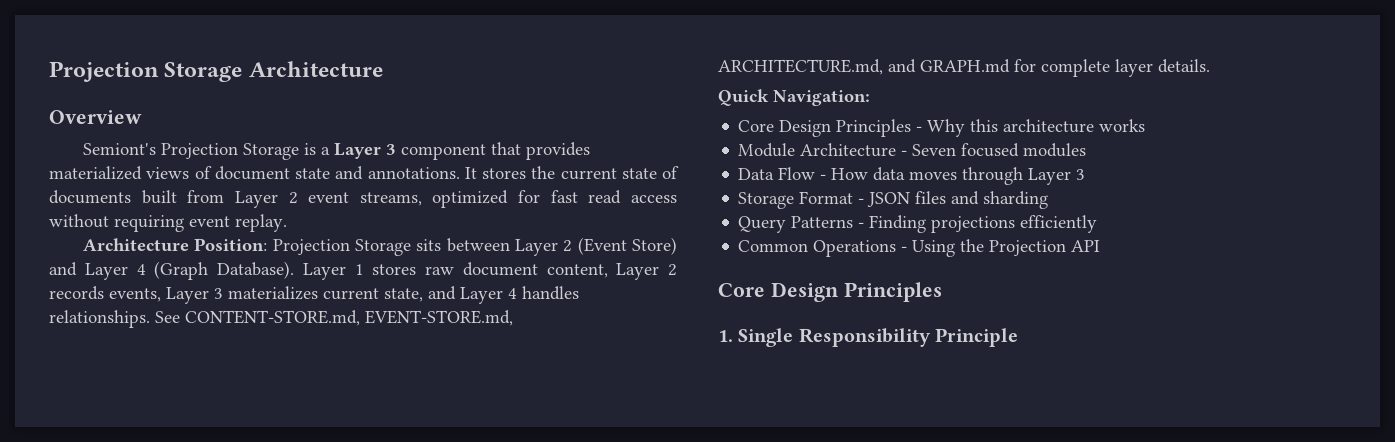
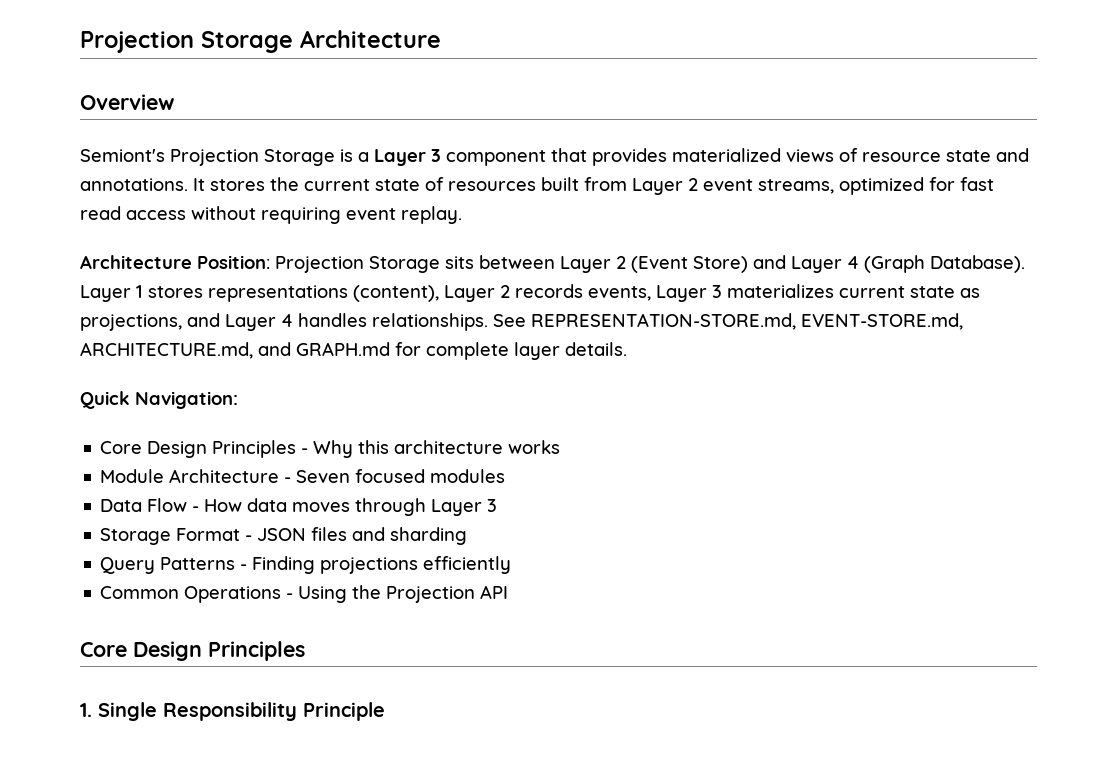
- Semiont's Projection Storage is a Layer 3 component that provides materialized views of document state and annotations.
+ Semiont's Projection Storage is a Layer 3 component that provides materialized views of resource state and annotations.
- It stores the current state of documents built from Layer 2 event streams, optimized for fast read access without requiring event replay.
+ It stores the current state of resources built from Layer 2 event streams, optimized for fast read access without requiring event replay.
- Layer 1 stores raw document content, Layer 2 records events, Layer 3 materializes current state, and Layer 4 handles relationships.
+ Layer 1 stores representations (content), Layer 2 records events, Layer 3 materializes current state as projections, and Layer 4 handles relationships.
- See CONTENT-STORE.md, EVENT-STORE.md, ARCHITECTURE.md, and GRAPH.md for complete layer details.
+ See REPRESENTATION-STORE.md, EVENT-STORE.md, ARCHITECTURE.md, and GRAPH.md for complete layer details.

